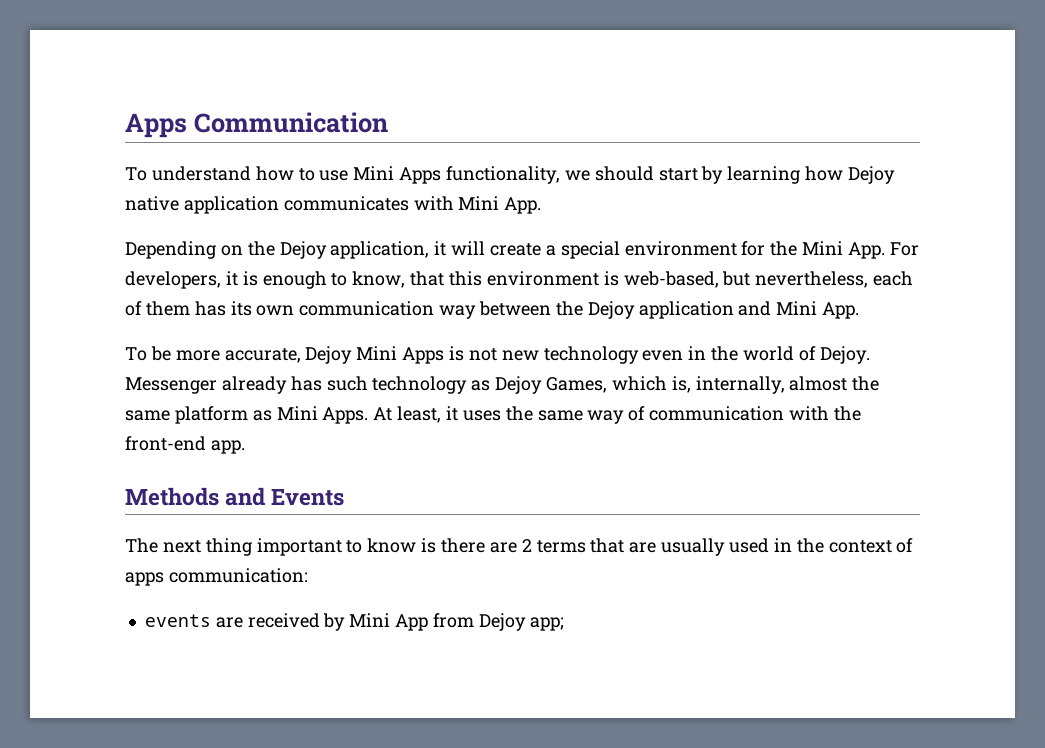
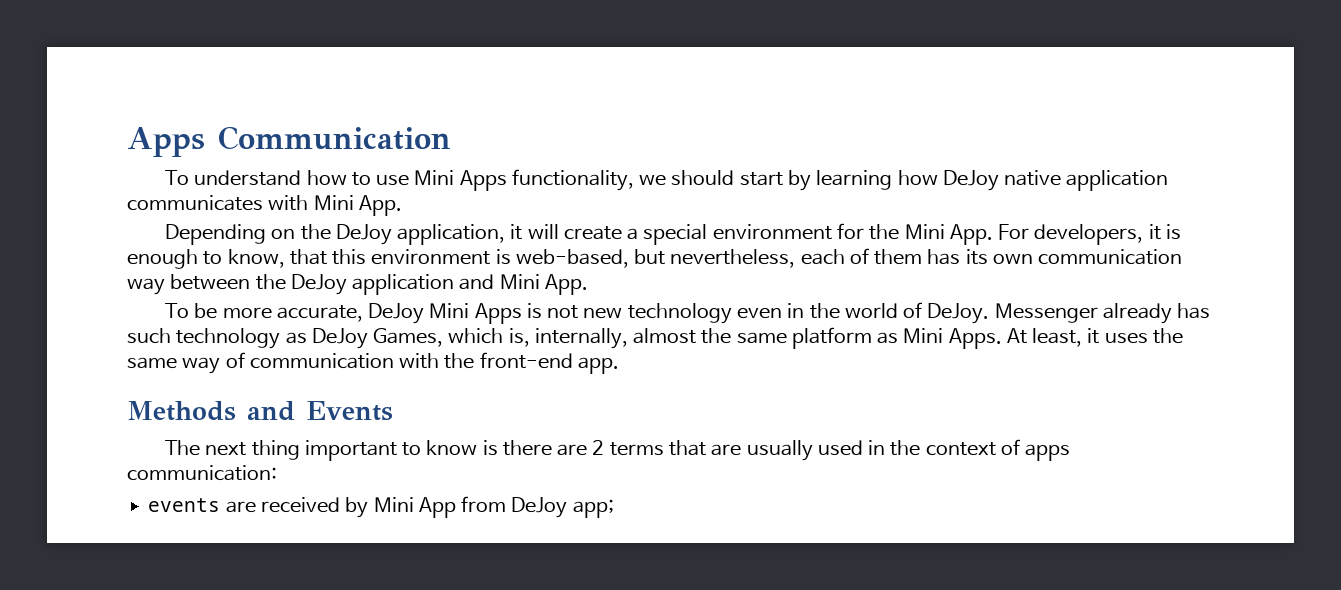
- To understand how to use Mini Apps functionality, we should start by learning how Dejoy native application communicates with Mini App.
+ To understand how to use Mini Apps functionality, we should start by learning how DeJoy native application communicates with Mini App.
- Depending on the Dejoy application, it will create a special environment for the Mini App. For developers, it is enough to know, that this environment is web-based, but nevertheless, each of them has its own communication way between the Dejoy application and Mini App.
+ Depending on the DeJoy application, it will create a special environment for the Mini App. For developers, it is enough to know, that this environment is web-based, but nevertheless, each of them has its own communication way between the DeJoy application and Mini App.
- To be more accurate, Dejoy Mini Apps is not new technology even in the world of Dejoy.
+ To be more accurate, DeJoy Mini Apps is not new technology even in the world of DeJoy.
- Messenger already has such technology as Dejoy Games, which is, internally, almost the same platform as Mini Apps.
+ Messenger already has such technology as DeJoy Games, which is, internally, almost the same platform as Mini Apps.
- events are received by Mini App from Dejoy app;
+ events are received by Mini App from DeJoy app;

